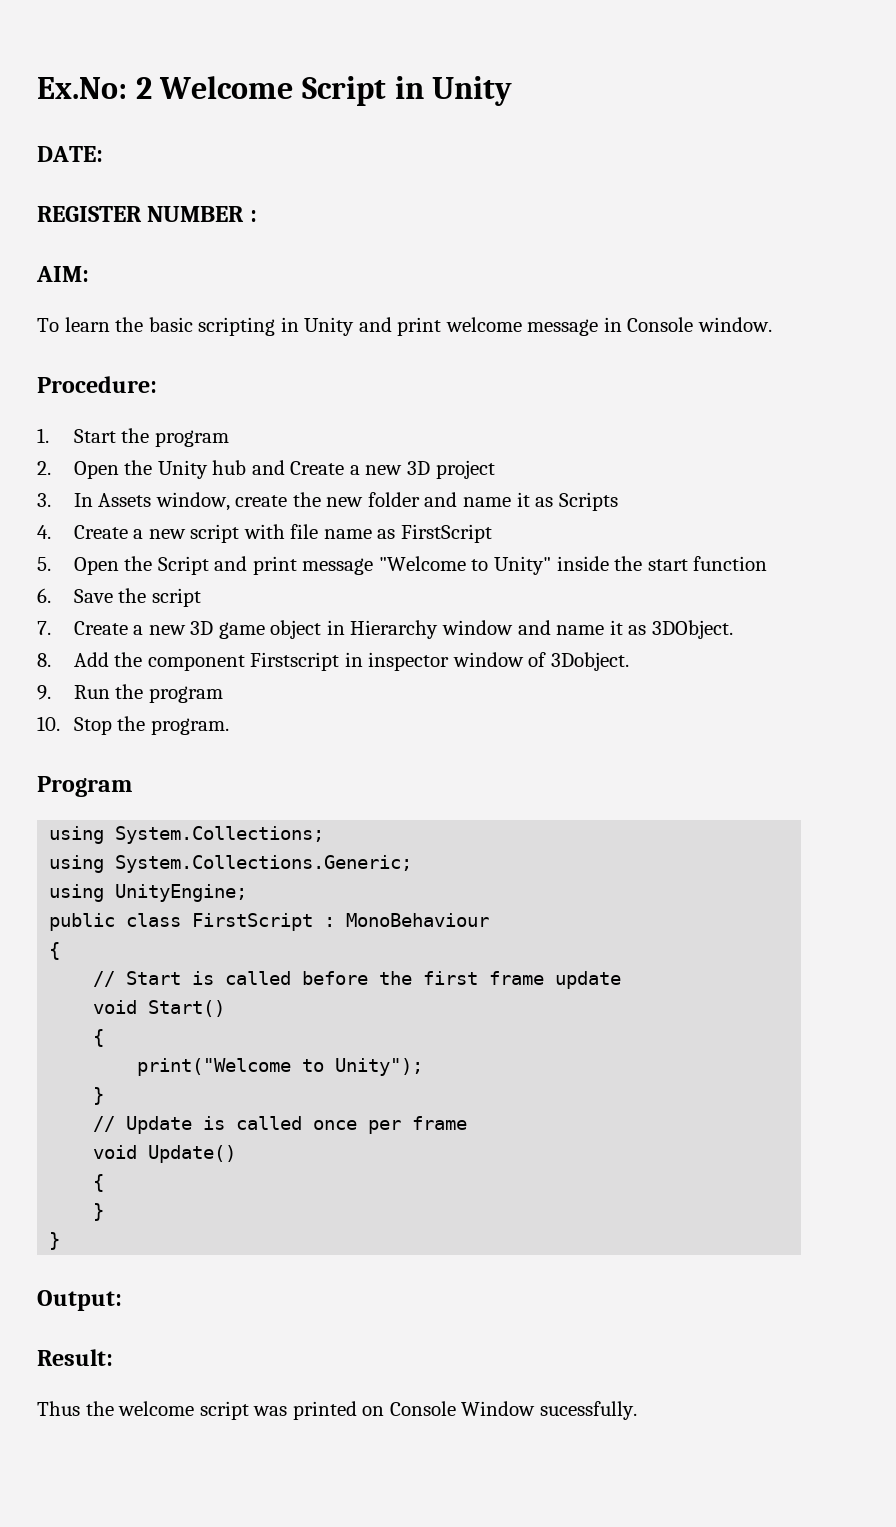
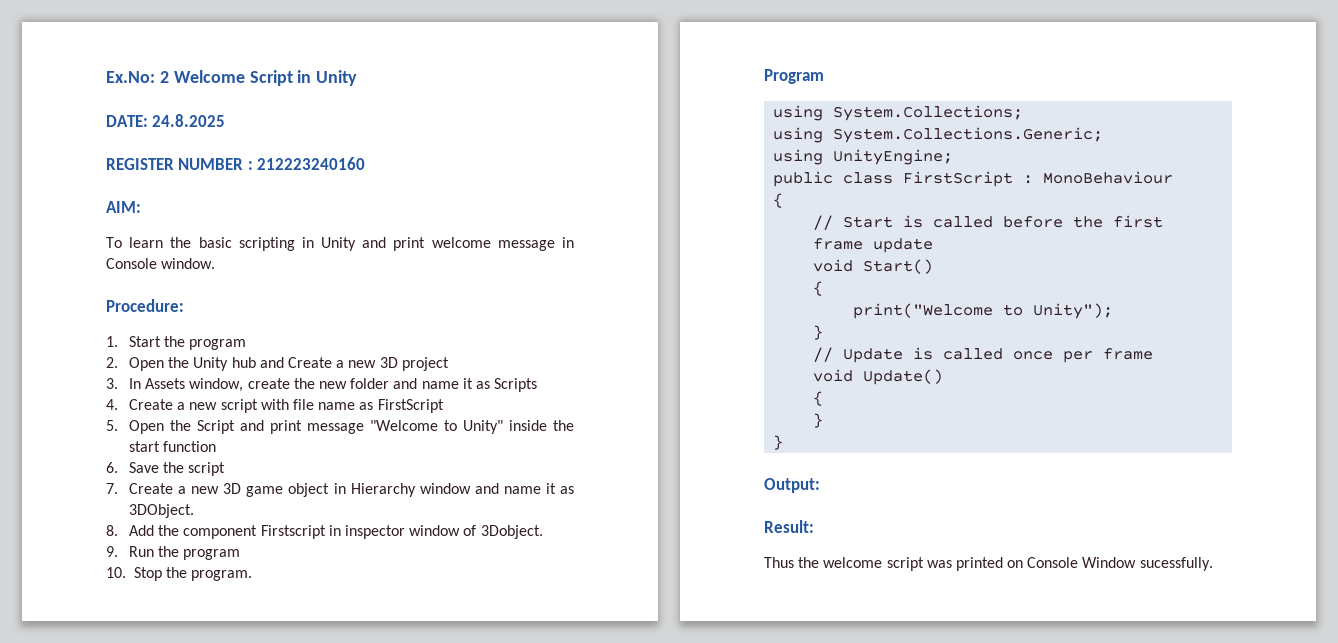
- DATE:
+ DATE: 24.8.2025
- REGISTER NUMBER :
+ REGISTER NUMBER : 212223240160

